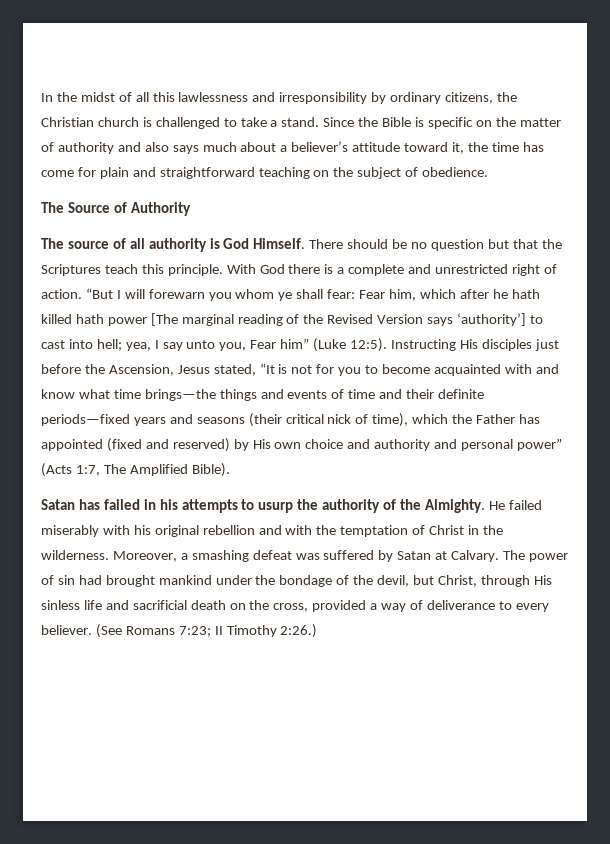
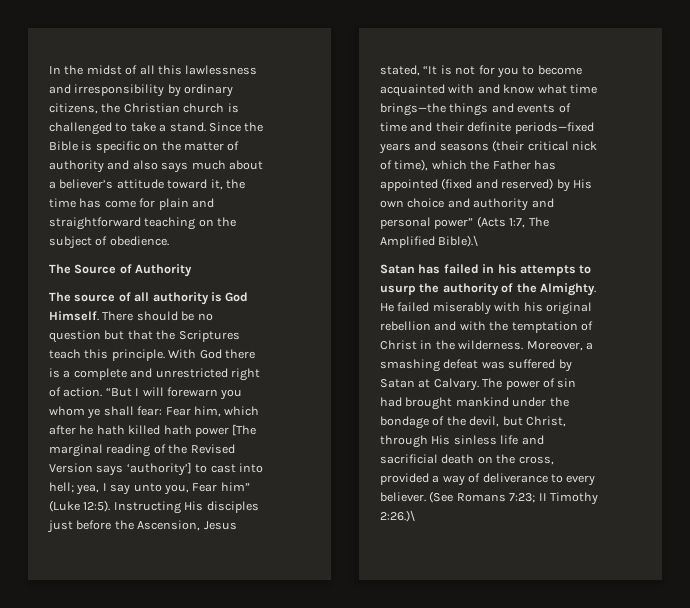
- Instructing His disciples just before the Ascension, Jesus stated, “It is not for you to become acquainted with and know what time brings—the things and events of time and their definite periods—fixed years and seasons (their critical nick of time), which the Father has appointed (fixed and reserved) by His own choice and authority and personal power” (Acts 1:7, The Amplified Bible).
+ Instructing His disciples just before the Ascension, Jesus stated, “It is not for you to become acquainted with and know what time brings—the things and events of time and their definite periods—fixed years and seasons (their critical nick of time), which the Father has appointed (fixed and reserved) by His own choice and authority and personal power” (Acts 1:7, The Amplified Bible).\
- (See Romans 7:23; II Timothy 2:26.)
+ (See Romans 7:23; II Timothy 2:26.)\

